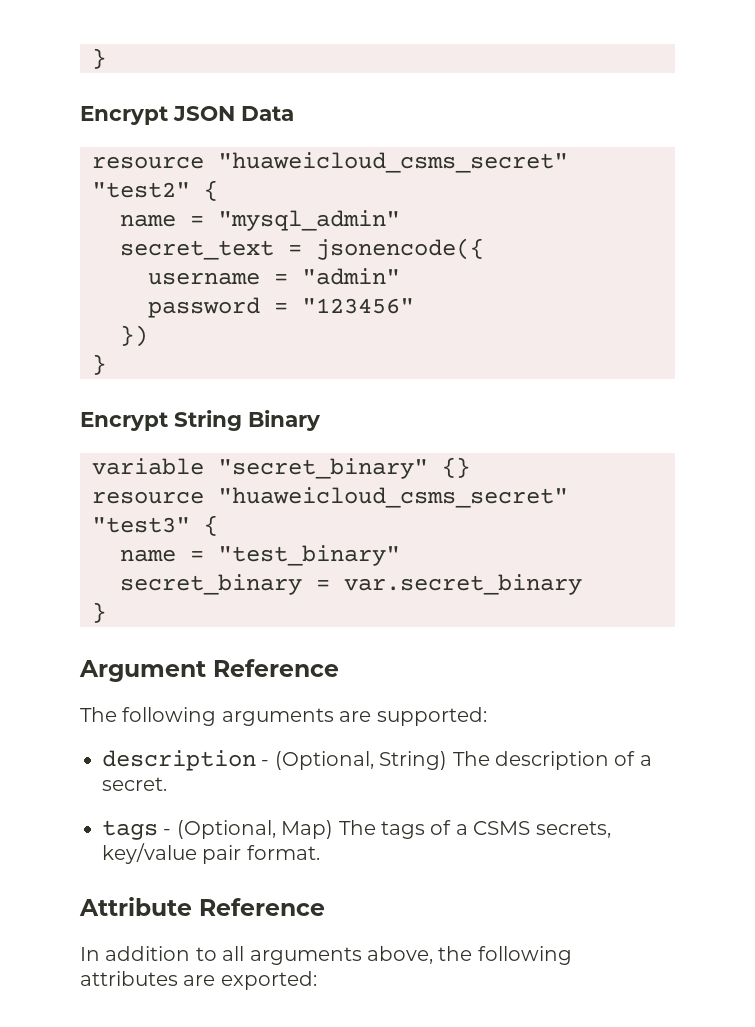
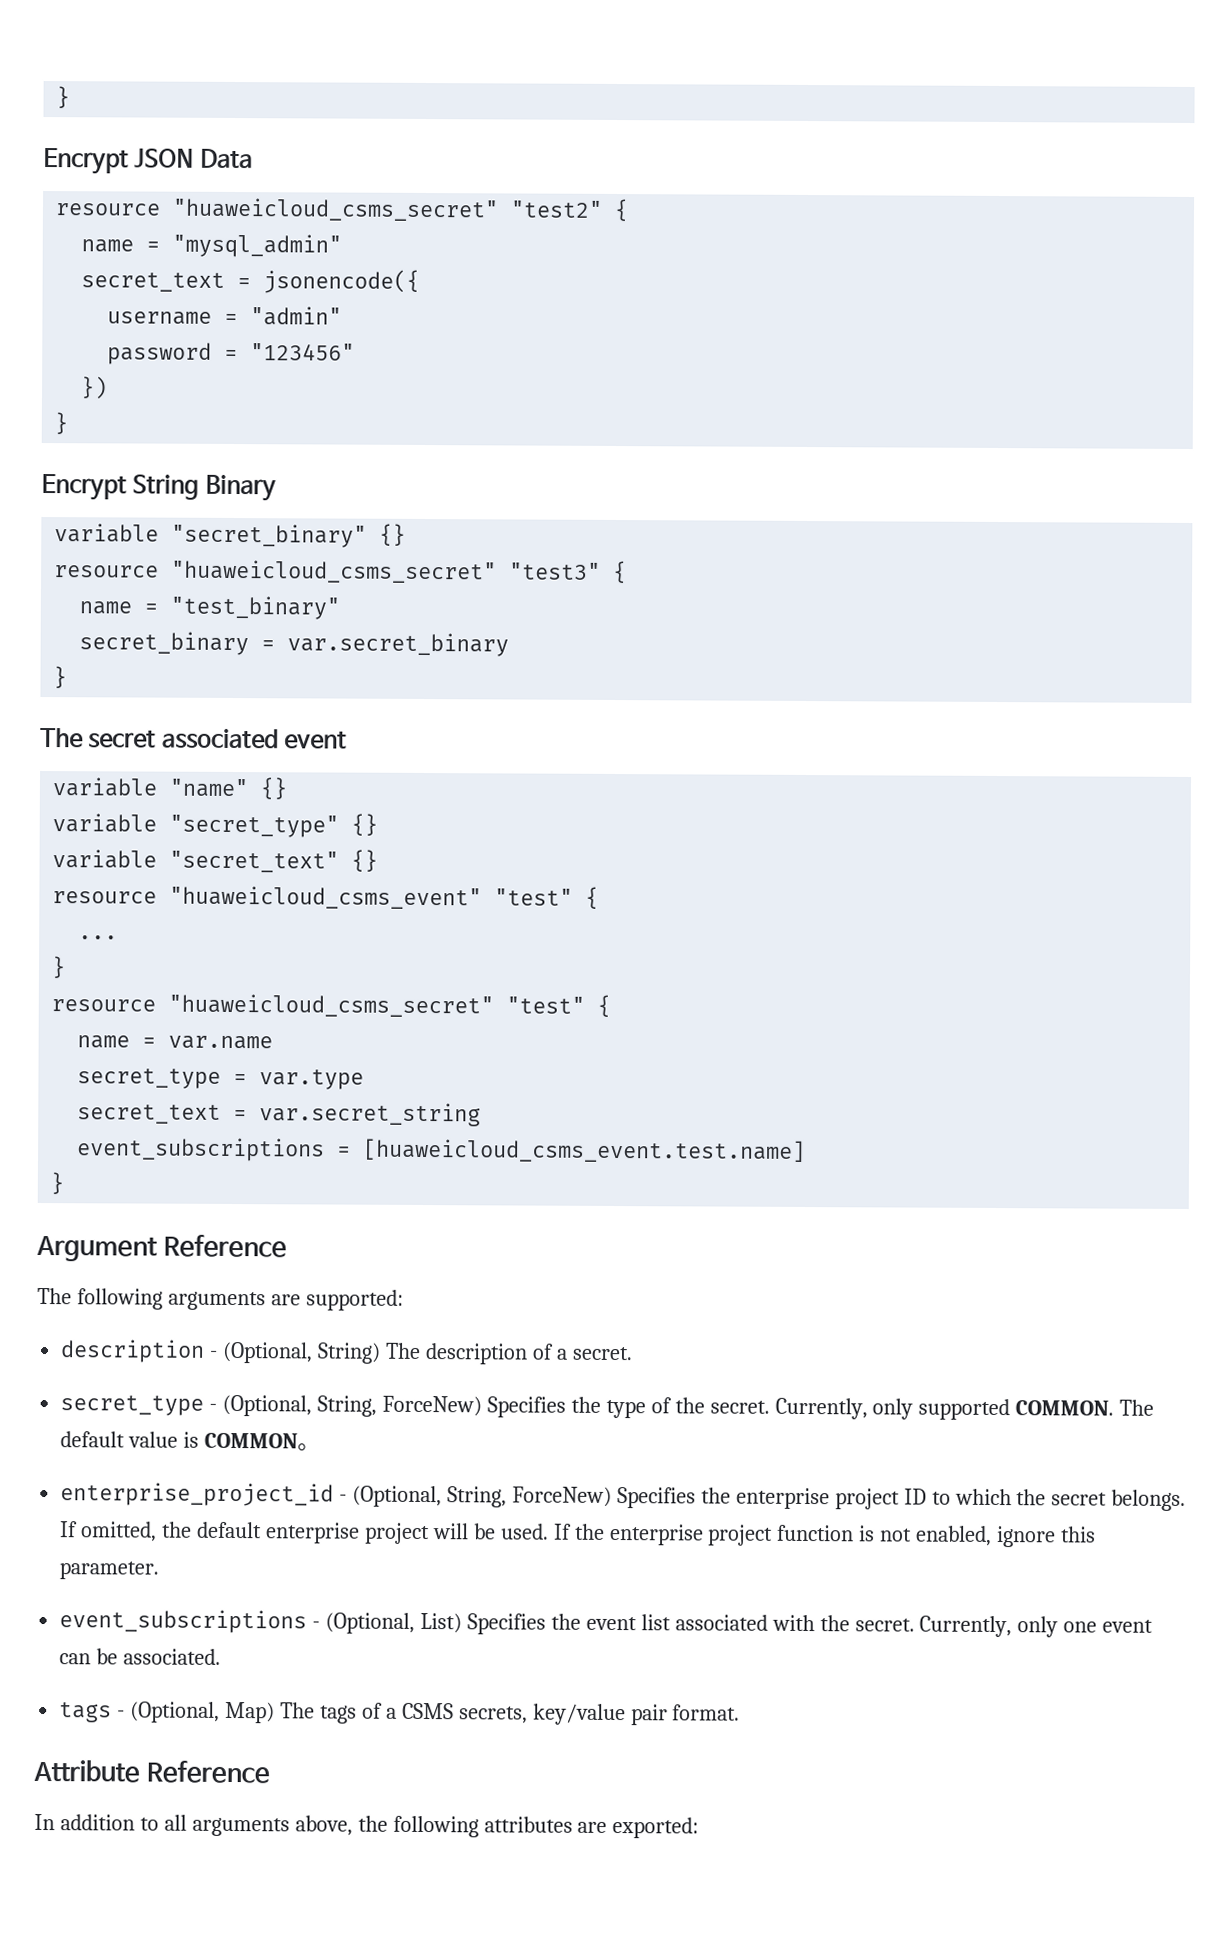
+ The secret associated event
+ variable "name" {}
+ variable "secret_type" {}
+ variable "secret_text" {}
+ resource "huaweicloud_csms_event" "test" {
+ ...
+ }
+ resource "huaweicloud_csms_secret" "test" {
+ name = var.name
+ secret_type = var.type
+ secret_text = var.secret_string
+ event_subscriptions = [huaweicloud_csms_event.test.name]
+ }
+ secret_type - (Optional, String, ForceNew) Specifies the type of the secret. Currently, only supported COMMON. The default value is COMMON。
+ enterprise_project_id - (Optional, String, ForceNew) Specifies the enterprise project ID to which the secret belongs. If omitted, the default enterprise project will be used. If the enterprise project function is not enabled, ignore this parameter.
+ event_subscriptions - (Optional, List) Specifies the event list associated with the secret. Currently, only one event can be associated.

